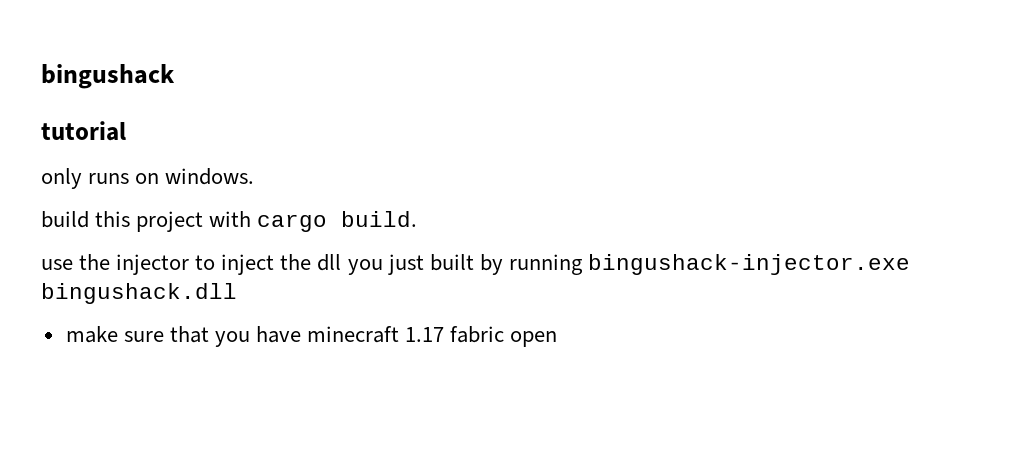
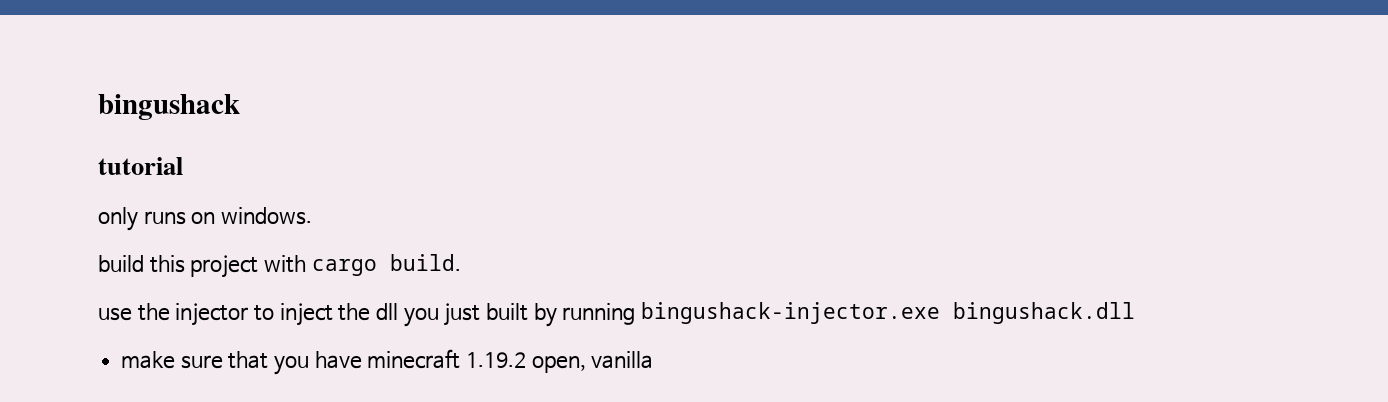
- make sure that you have minecraft 1.17 fabric open
+ make sure that you have minecraft 1.19.2 open, vanilla

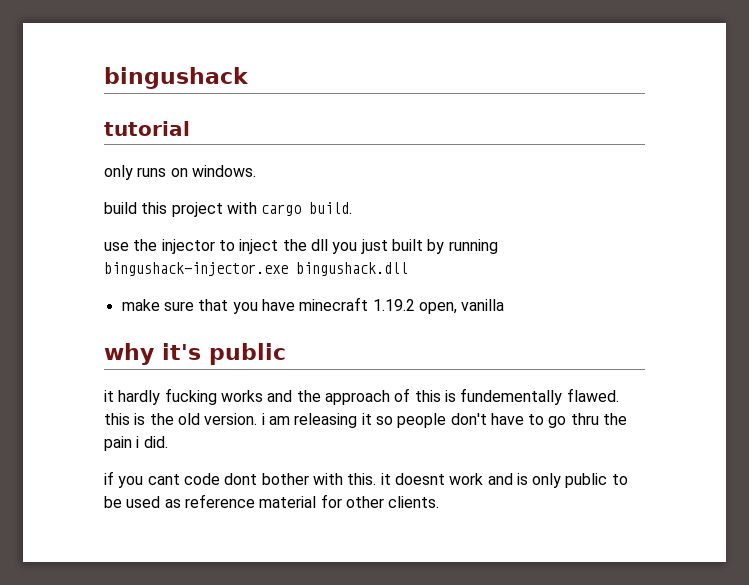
+ why it's public
+ it hardly fucking works and the approach of this is fundementally flawed. this is the old version. i am releasing it so people don't have to go thru the pain i did.
+ if you cant code dont bother with this. it doesnt work and is only public to be used as reference material for other clients.

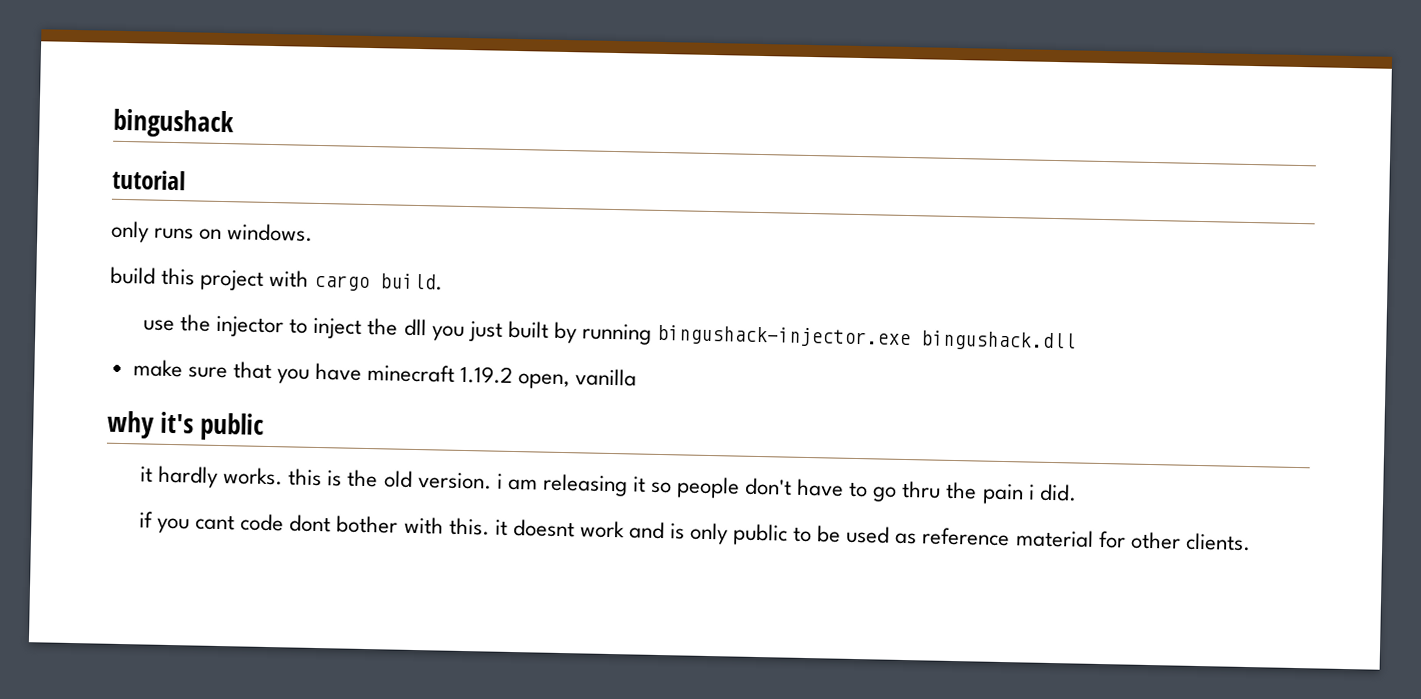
- it hardly fucking works and the approach of this is fundementally flawed. this is the old version. i am releasing it so people don't have to go thru the pain i did.
+ it hardly works. this is the old version. i am releasing it so people don't have to go thru the pain i did.

